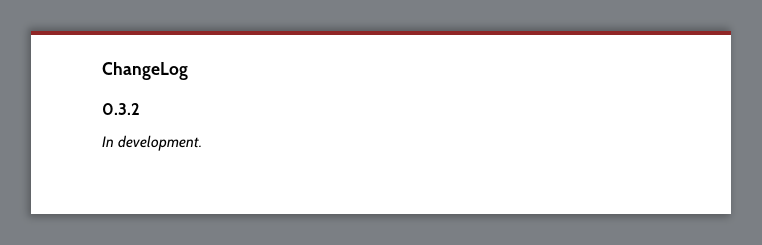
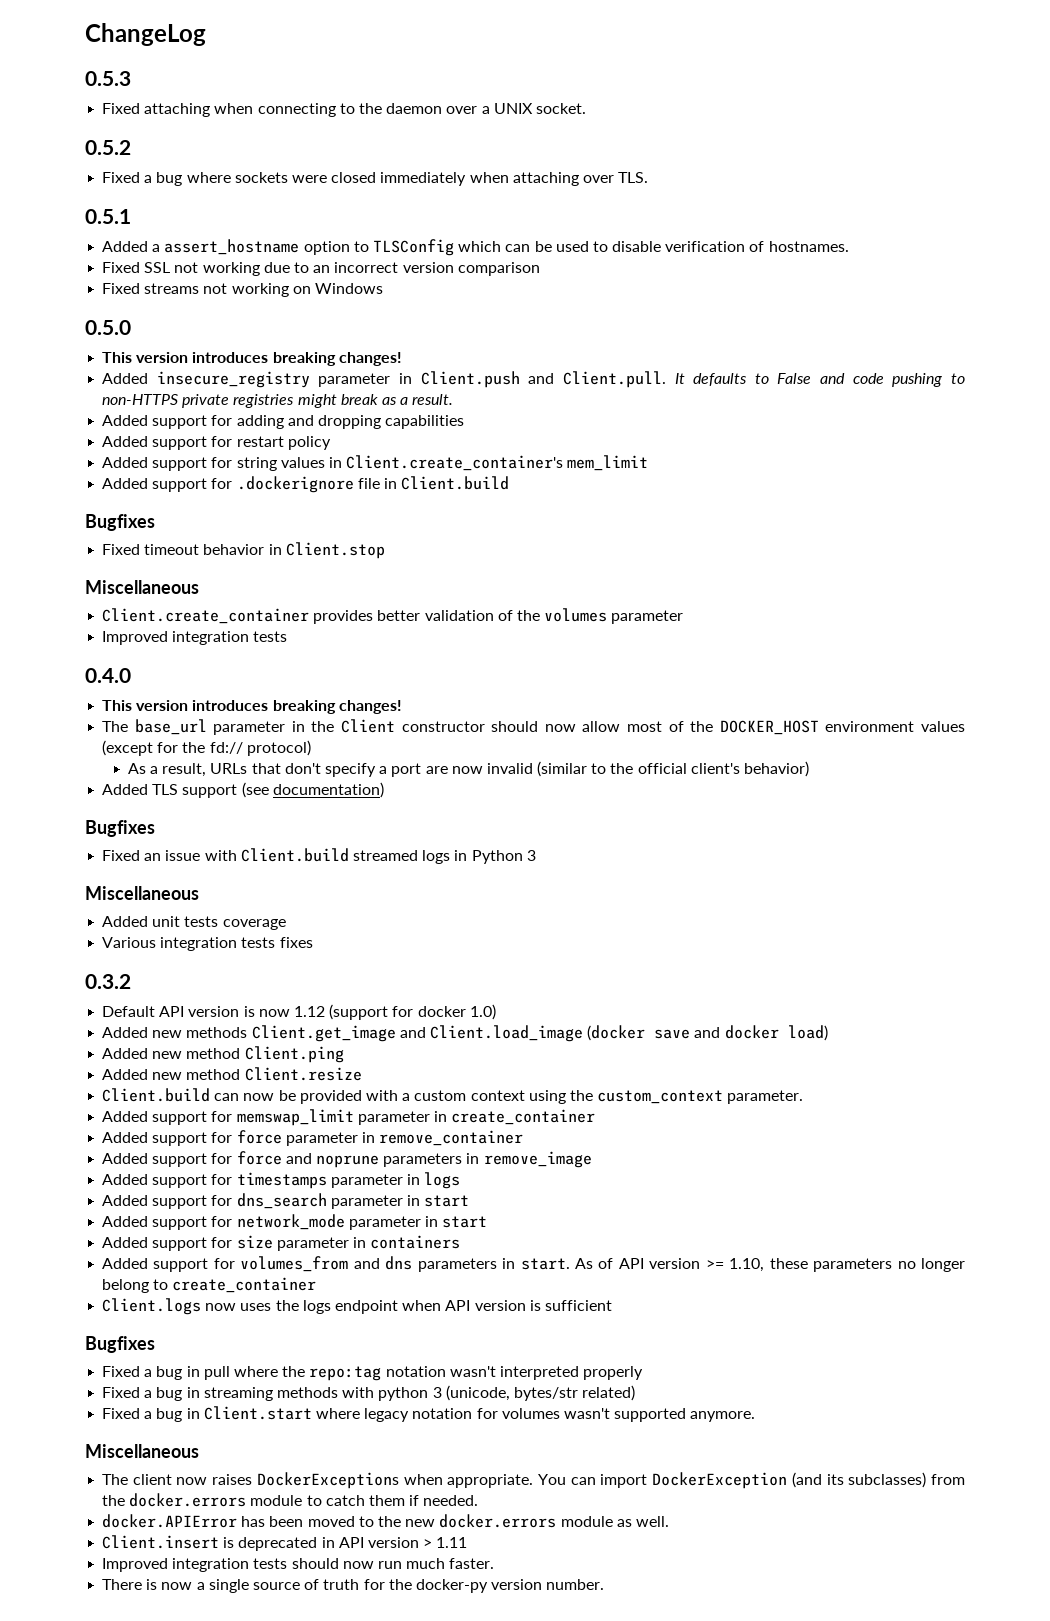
+ 0.5.3
+ Fixed attaching when connecting to the daemon over a UNIX socket.
+ 0.5.2
+ Fixed a bug where sockets were closed immediately when attaching over TLS.
+ 0.5.1
+ Added a assert_hostname option to TLSConfig which can be used to disable verification of hostnames.
+ Fixed SSL not working due to an incorrect version comparison
+ Fixed streams not working on Windows
+ 0.5.0
+ This version introduces breaking changes!
+ Added insecure_registry parameter in Client.push and Client.pull. It defaults to False and code pushing to non-HTTPS private registries might break as a result.
+ Added support for adding and dropping capabilities
+ Added support for restart policy
+ Added support for string values in Client.create_container's mem_limit
+ Added support for .dockerignore file in Client.build
+ Bugfixes
+ Fixed timeout behavior in Client.stop
+ Miscellaneous
+ Client.create_container provides better validation of the volumes parameter
+ Improved integration tests
+ 0.4.0
+ This version introduces breaking changes!
+ The base_url parameter in the Client constructor should now allow most of the DOCKER_HOST environment values (except for the fd:// protocol)
+ As a result, URLs that don't specify a port are now invalid (similar to the official client's behavior)
+ Added TLS support (see documentation)
+ Bugfixes
+ Fixed an issue with Client.build streamed logs in Python 3
+ Miscellaneous
+ Added unit tests coverage
+ Various integration tests fixes
  0.3.2
- In development.
+ Default API version is now 1.12 (support for docker 1.0)
+ Added new methods Client.get_image and Client.load_image (docker save and docker load)
+ Added new method Client.ping
+ Added new method Client.resize
+ Client.build can now be provided with a custom context using the custom_context parameter.
+ Added support for memswap_limit parameter in create_container
+ Added support for force parameter in remove_container
+ Added support for force and noprune parameters in remove_image
+ Added support for timestamps parameter in logs
+ Added support for dns_search parameter in start
+ Added support for network_mode parameter in start
+ Added support for size parameter in containers
+ Added support for volumes_from and dns parameters in start. As of API version >= 1.10, these parameters no longer belong to create_container
+ Client.logs now uses the logs endpoint when API version is sufficient
+ Bugfixes
+ Fixed a bug in pull where the repo:tag notation wasn't interpreted properly
+ Fixed a bug in streaming methods with python 3 (unicode, bytes/str related)
+ Fixed a bug in Client.start where legacy notation for volumes wasn't supported anymore.
+ Miscellaneous
+ The client now raises DockerExceptions when appropriate. You can import DockerException (and its subclasses) from the docker.errors module to catch them if needed.
+ docker.APIError has been moved to the new docker.errors module as well.
+ Client.insert is deprecated in API version > 1.11
+ Improved integration tests should now run much faster.
+ There is now a single source of truth for the docker-py version number.

